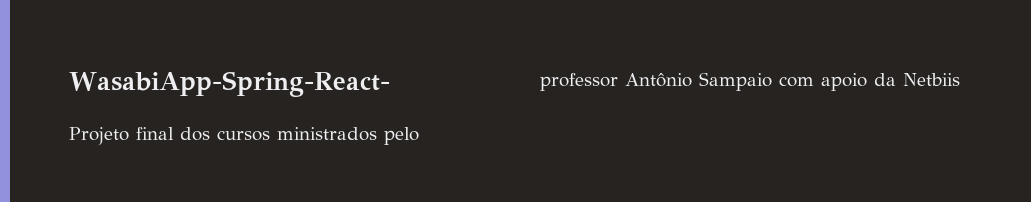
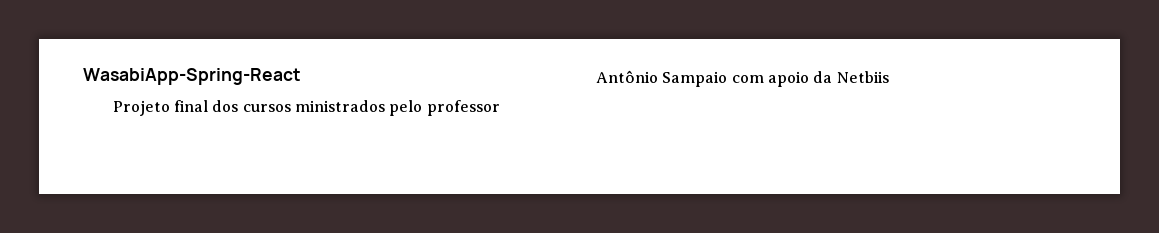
- WasabiApp-Spring-React-
+ WasabiApp-Spring-React

